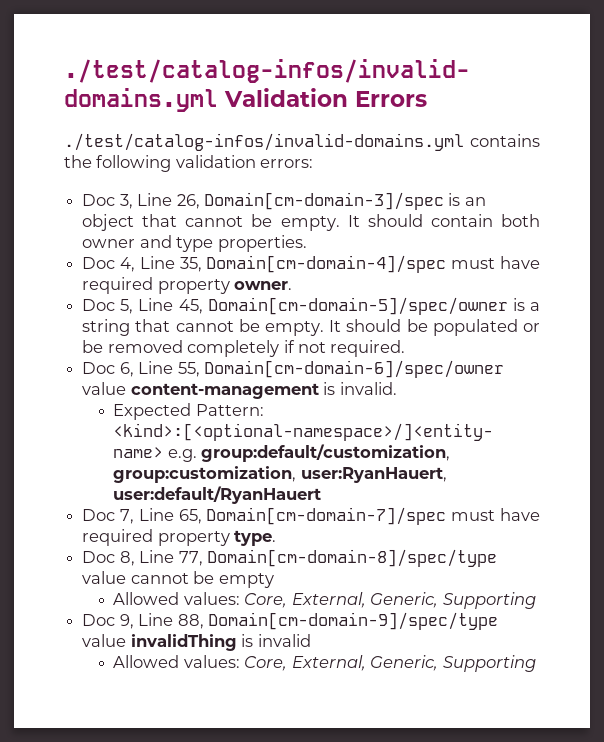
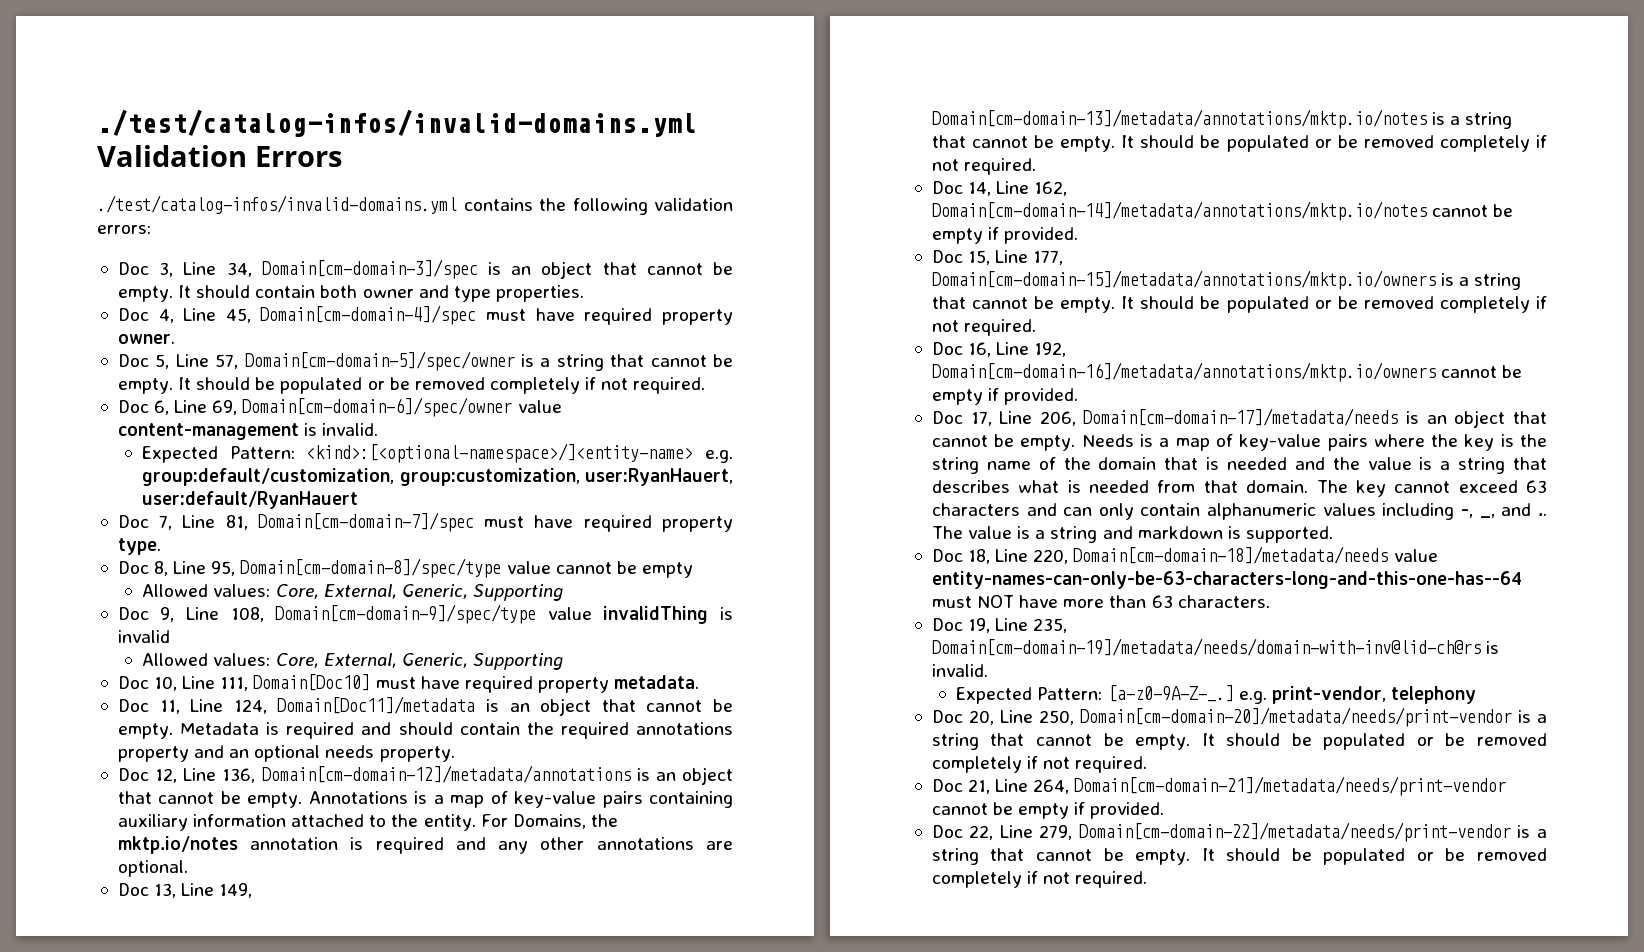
- Doc 3, Line 26, Domain[cm-domain-3]/spec is an object that cannot be empty.
+ Doc 3, Line 34, Domain[cm-domain-3]/spec is an object that cannot be empty.
- Doc 4, Line 35, Domain[cm-domain-4]/spec must have required property owner.
+ Doc 4, Line 45, Domain[cm-domain-4]/spec must have required property owner.
- Doc 5, Line 45, Domain[cm-domain-5]/spec/owner is a string that cannot be empty.
+ Doc 5, Line 57, Domain[cm-domain-5]/spec/owner is a string that cannot be empty.
- Doc 6, Line 55, Domain[cm-domain-6]/spec/owner value content-management is invalid.
+ Doc 6, Line 69, Domain[cm-domain-6]/spec/owner value content-management is invalid.
- Doc 7, Line 65, Domain[cm-domain-7]/spec must have required property type.
+ Doc 7, Line 81, Domain[cm-domain-7]/spec must have required property type.
- Doc 8, Line 77, Domain[cm-domain-8]/spec/type value cannot be empty
+ Doc 8, Line 95, Domain[cm-domain-8]/spec/type value cannot be empty
- Doc 9, Line 88, Domain[cm-domain-9]/spec/type value invalidThing is invalid
+ Doc 9, Line 108, Domain[cm-domain-9]/spec/type value invalidThing is invalid
+ Doc 10, Line 111, Domain[Doc10] must have required property metadata.
+ Doc 11, Line 124, Domain[Doc11]/metadata is an object that cannot be empty. Metadata is required and should contain the required annotations property and an optional needs property.
+ Doc 12, Line 136, Domain[cm-domain-12]/metadata/annotations is an object that cannot be empty. Annotations is a map of key-value pairs containing auxiliary information attached to the entity. For Domains, the mktp.io/notes annotation is required and any other annotations are optional.
+ Doc 13, Line 149, Domain[cm-domain-13]/metadata/annotations/mktp.io/notes is a string that cannot be empty. It should be populated or be removed completely if not required.
+ Doc 14, Line 162, Domain[cm-domain-14]/metadata/annotations/mktp.io/notes cannot be empty if provided.
+ Doc 15, Line 177, Domain[cm-domain-15]/metadata/annotations/mktp.io/owners is a string that cannot be empty. It should be populated or be removed completely if not required.
+ Doc 16, Line 192, Domain[cm-domain-16]/metadata/annotations/mktp.io/owners cannot be empty if provided.
+ Doc 17, Line 206, Domain[cm-domain-17]/metadata/needs is an object that cannot be empty. Needs is a map of key-value pairs where the key is the string name of the domain that is needed and the value is a string that describes what is needed from that domain. The key cannot exceed 63 characters and can only contain alphanumeric values including -, _, and .. The value is a string and markdown is supported.
+ Doc 18, Line 220, Domain[cm-domain-18]/metadata/needs value entity-names-can-only-be-63-characters-long-and-this-one-has--64 must NOT have more than 63 characters.
+ Doc 19, Line 235, Domain[cm-domain-19]/metadata/needs/domain-with-inv@lid-ch@rs is invalid.
+ Expected Pattern: [a-z0-9A-Z-_.] e.g. print-vendor, telephony
+ Doc 20, Line 250, Domain[cm-domain-20]/metadata/needs/print-vendor is a string that cannot be empty. It should be populated or be removed completely if not required.
+ Doc 21, Line 264, Domain[cm-domain-21]/metadata/needs/print-vendor cannot be empty if provided.
+ Doc 22, Line 279, Domain[cm-domain-22]/metadata/needs/print-vendor is a string that cannot be empty. It should be populated or be removed completely if not required.

